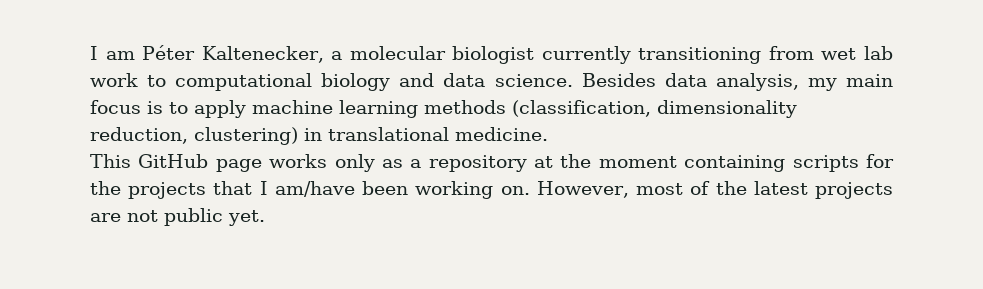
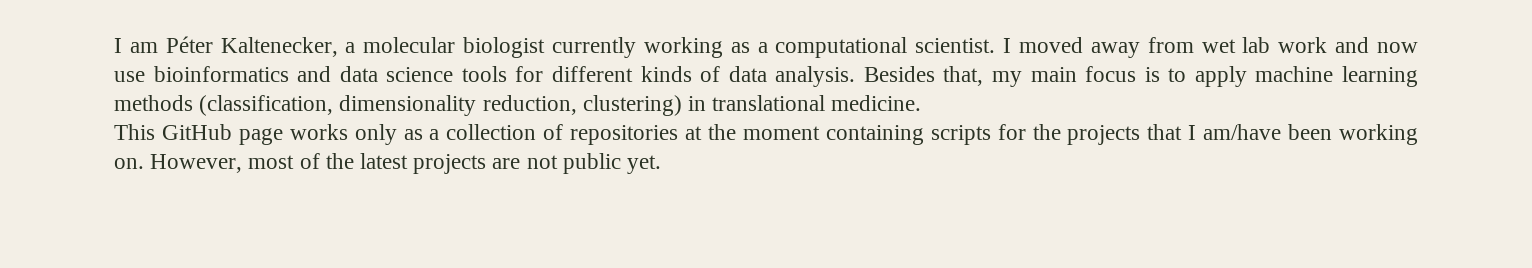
- I am Péter Kaltenecker, a molecular biologist currently transitioning from wet lab work to computational biology and data science. Besides data analysis, my main focus is to apply machine learning methods (classification, dimensionality reduction, clustering) in translational medicine.
+ I am Péter Kaltenecker, a molecular biologist currently working as a computational scientist. I moved away from wet lab work and now use bioinformatics and data science tools for different kinds of data analysis. Besides that, my main focus is to apply machine learning methods (classification, dimensionality reduction, clustering) in translational medicine.
- This GitHub page works only as a repository at the moment containing scripts for the projects that I am/have been working on.
+ This GitHub page works only as a collection of repositories at the moment containing scripts for the projects that I am/have been working on.

